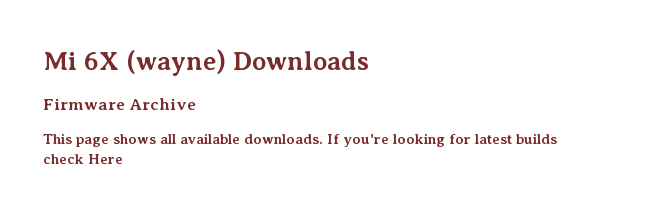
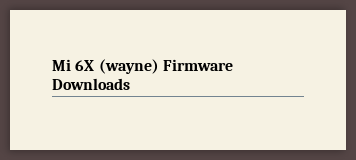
- Mi 6X (wayne) Downloads
+ Mi 6X (wayne) Firmware Downloads
- Firmware Archive
- This page shows all available downloads. If you're looking for latest builds check Here

